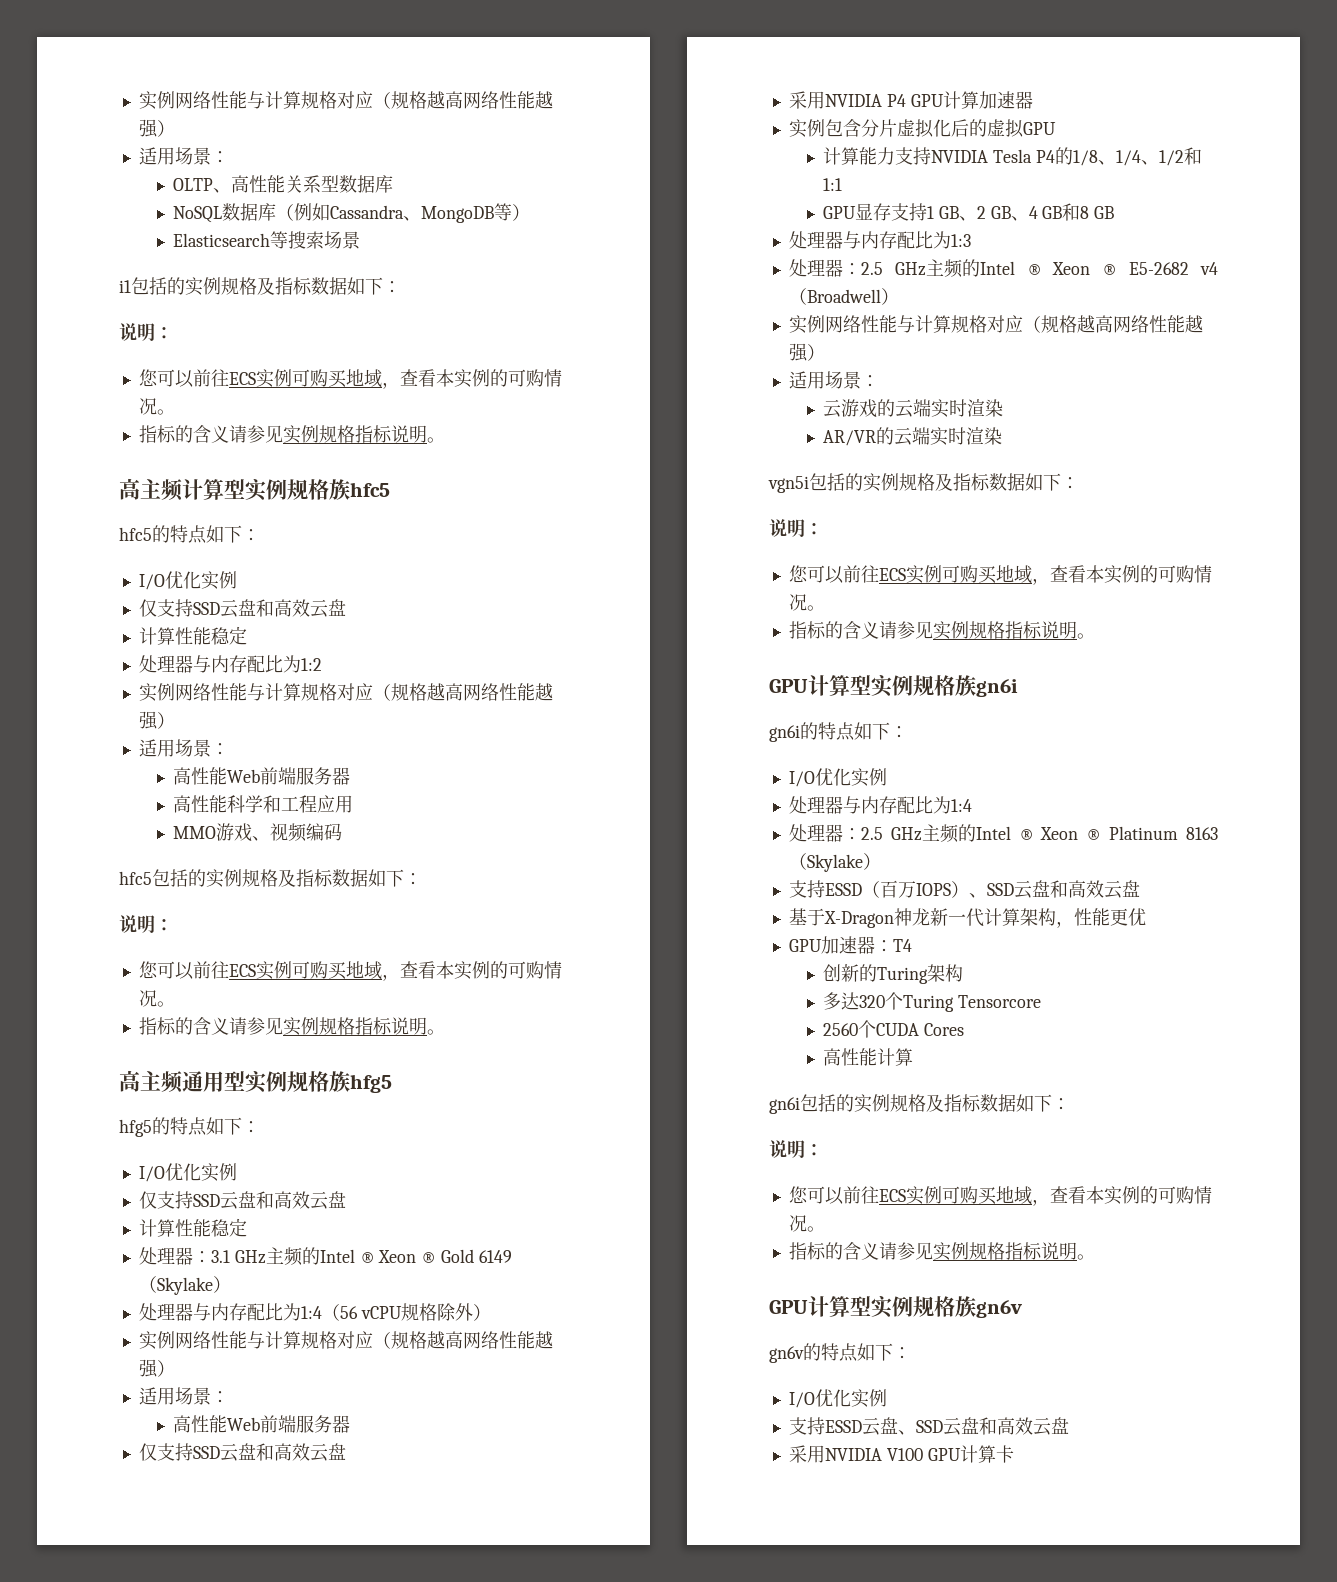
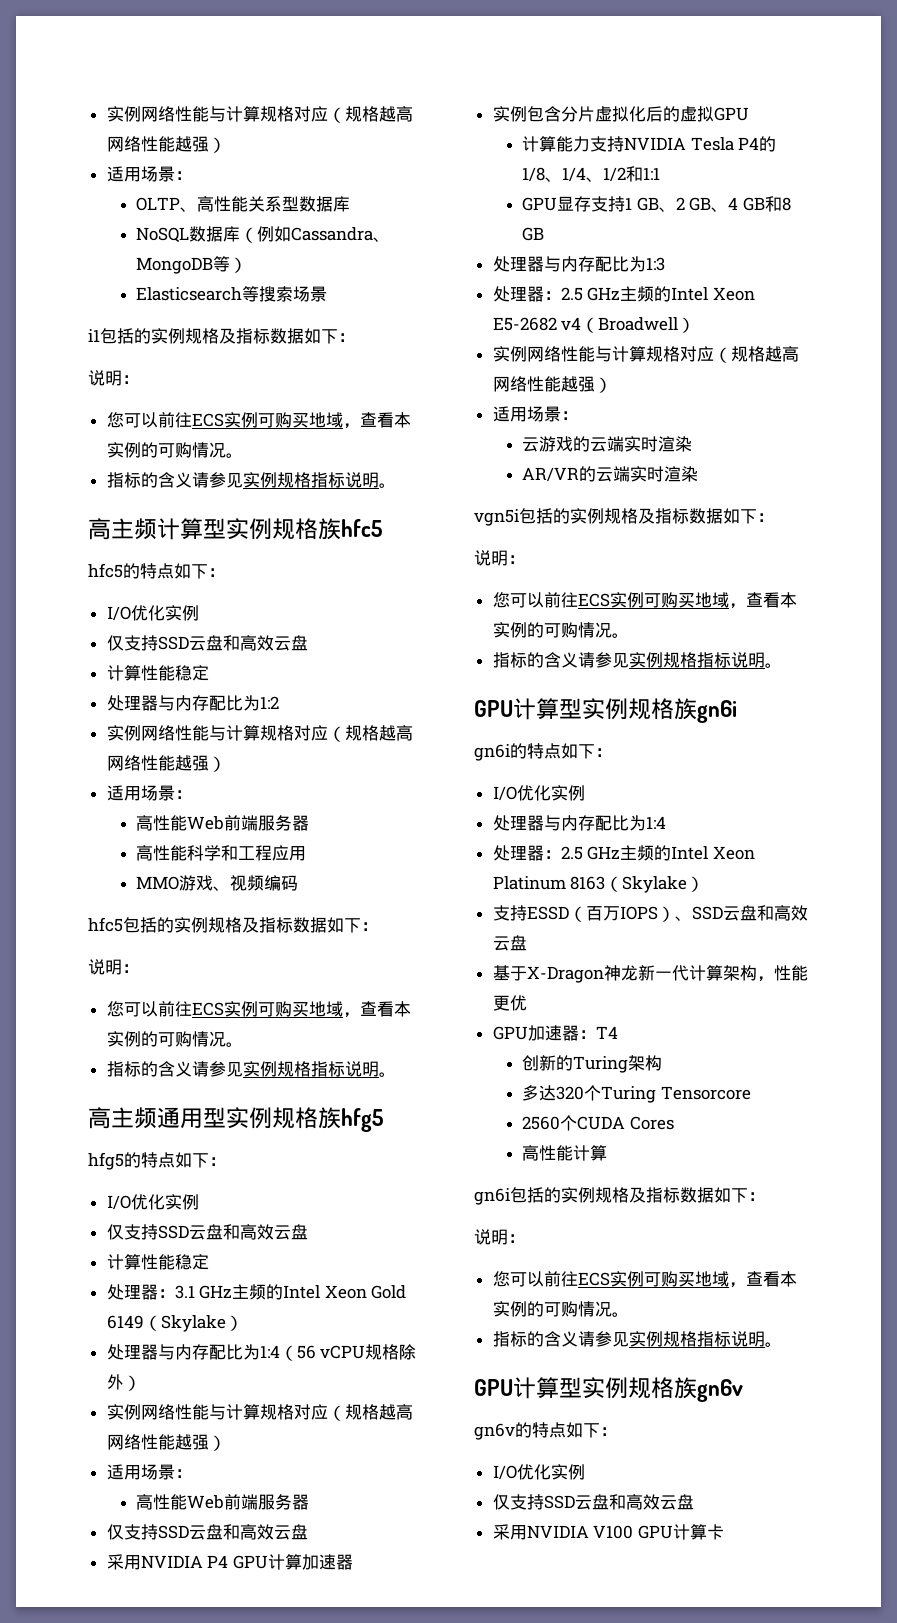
- 处理器：3.1 GHz主频的Intel ® Xeon ® Gold 6149（Skylake）
+ 处理器：3.1 GHz主频的Intel Xeon Gold 6149（Skylake）
- 处理器：2.5 GHz主频的Intel ® Xeon ® E5-2682 v4（Broadwell）
+ 处理器：2.5 GHz主频的Intel Xeon E5-2682 v4（Broadwell）
- 处理器：2.5 GHz主频的Intel ® Xeon ® Platinum 8163（Skylake）
+ 处理器：2.5 GHz主频的Intel Xeon Platinum 8163（Skylake）
  gn6v的特点如下：
  I/O优化实例
- 支持ESSD云盘、SSD云盘和高效云盘
+ 仅支持SSD云盘和高效云盘

